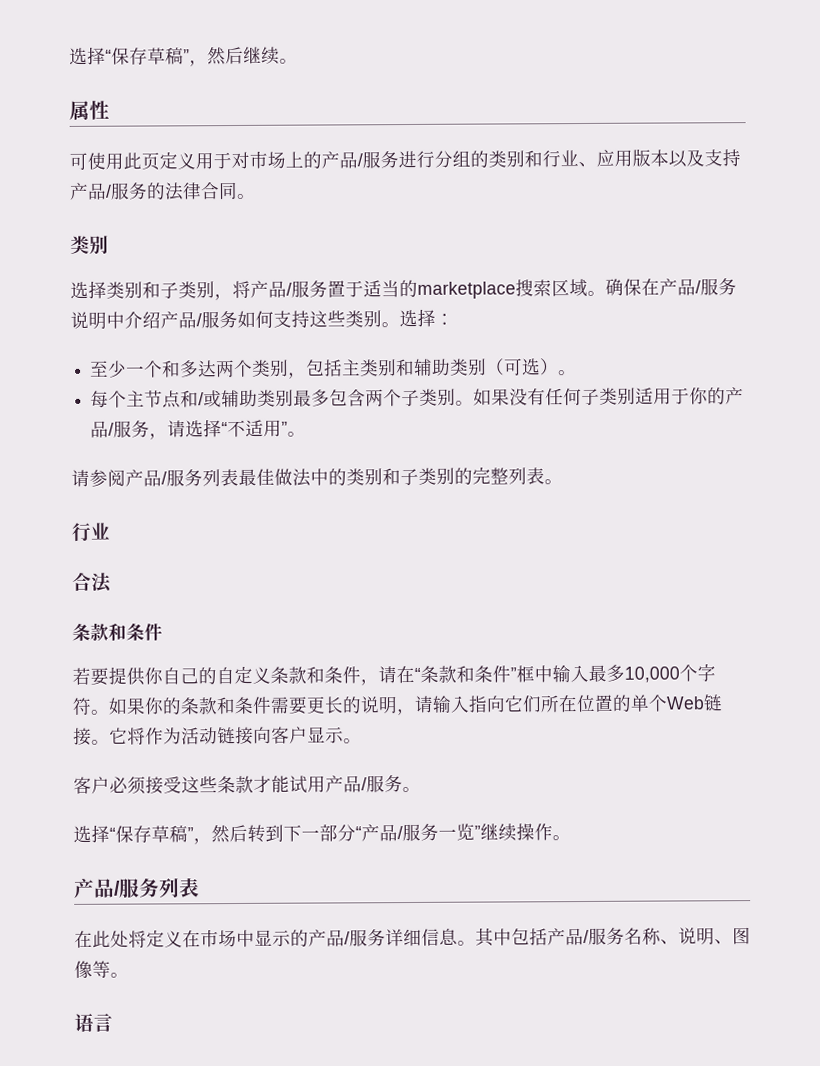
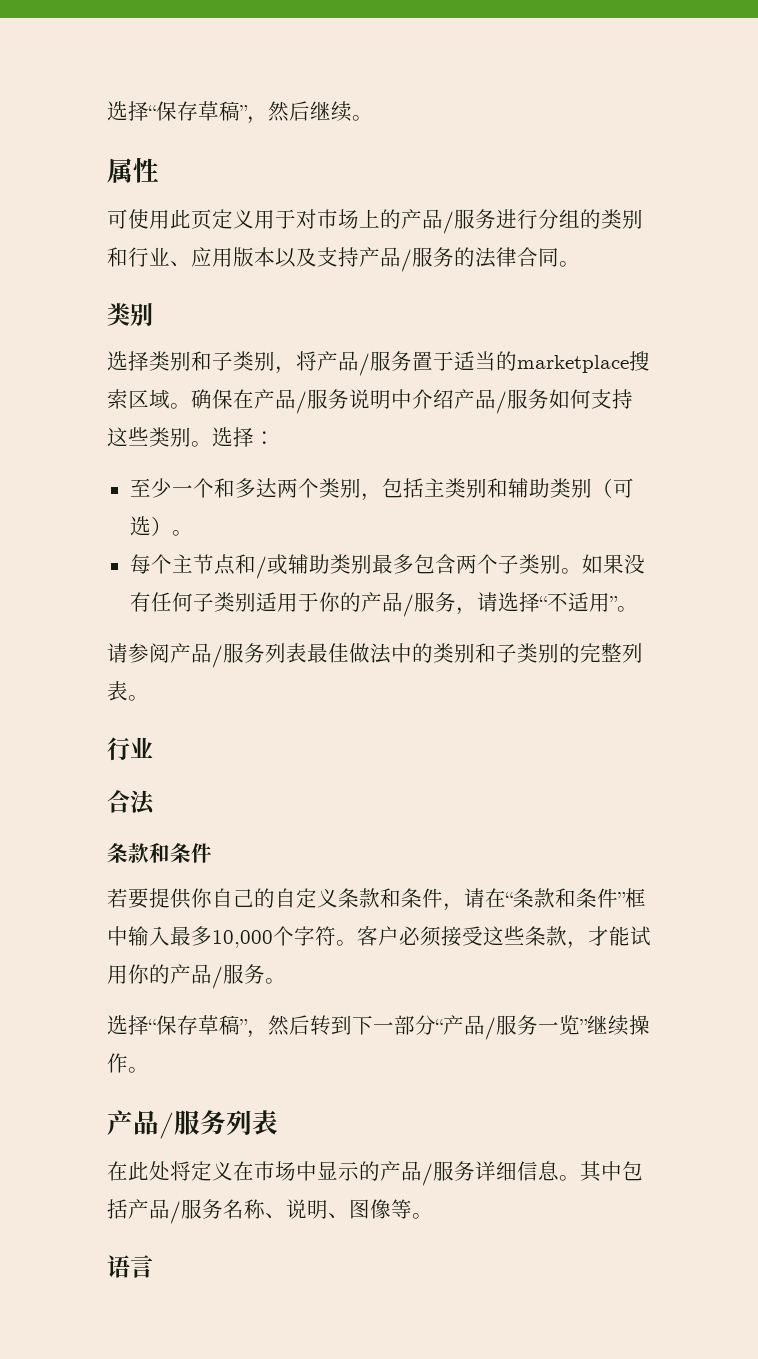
- 若要提供你自己的自定义条款和条件，请在“条款和条件”框中输入最多10,000个字符。如果你的条款和条件需要更长的说明，请输入指向它们所在位置的单个Web链接。它将作为活动链接向客户显示。
- 客户必须接受这些条款才能试用产品/服务。
+ 若要提供你自己的自定义条款和条件，请在“条款和条件”框中输入最多10,000个字符。客户必须接受这些条款，才能试用你的产品/服务。

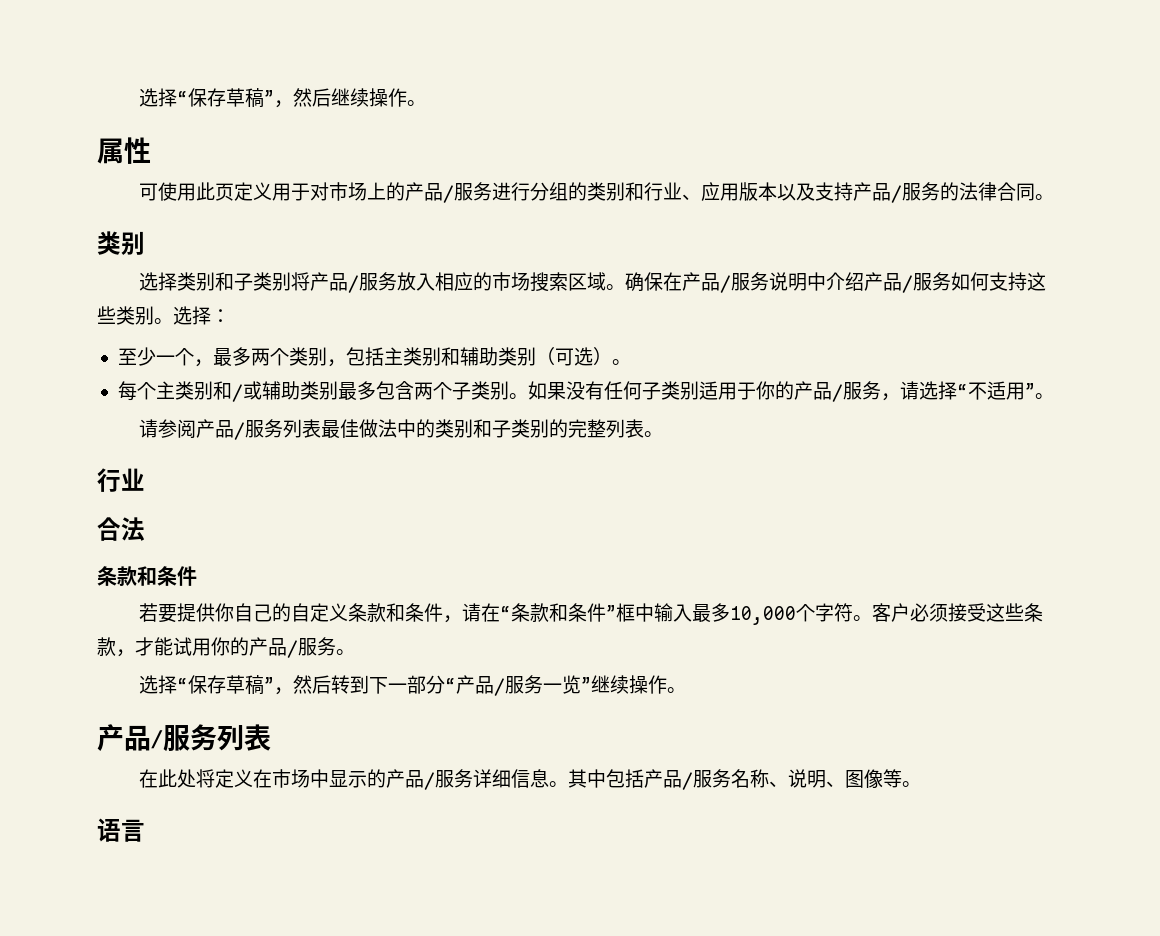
- 选择“保存草稿”，然后继续。
+ 选择“保存草稿”，然后继续操作。
- 选择类别和子类别，将产品/服务置于适当的marketplace搜索区域。
+ 选择类别和子类别将产品/服务放入相应的市场搜索区域。
- 至少一个和多达两个类别，包括主类别和辅助类别（可选）。
+ 至少一个，最多两个类别，包括主类别和辅助类别（可选）。
- 每个主节点和/或辅助类别最多包含两个子类别。
+ 每个主类别和/或辅助类别最多包含两个子类别。

